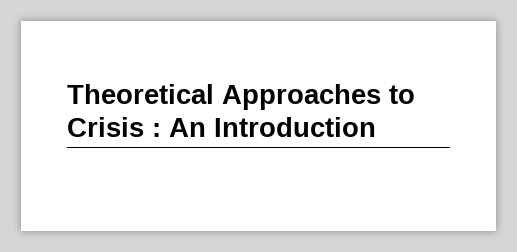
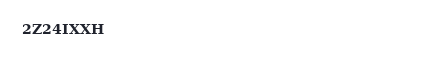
- Theoretical Approaches to Crisis : An Introduction
+ 2Z24IXXH

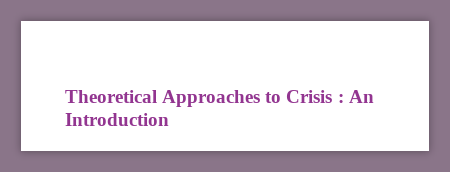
- 2Z24IXXH
+ Theoretical Approaches to Crisis : An Introduction

